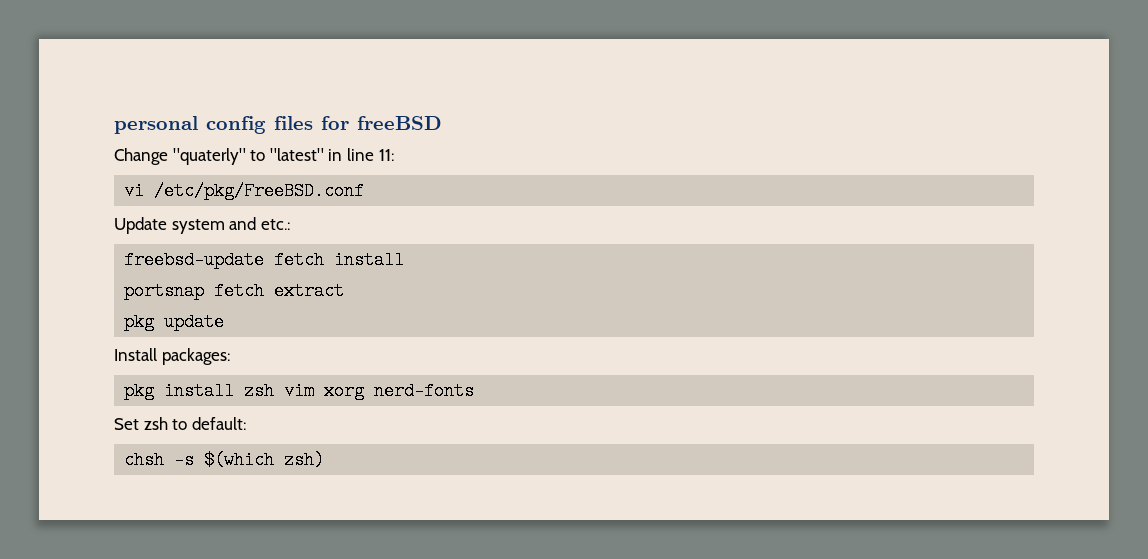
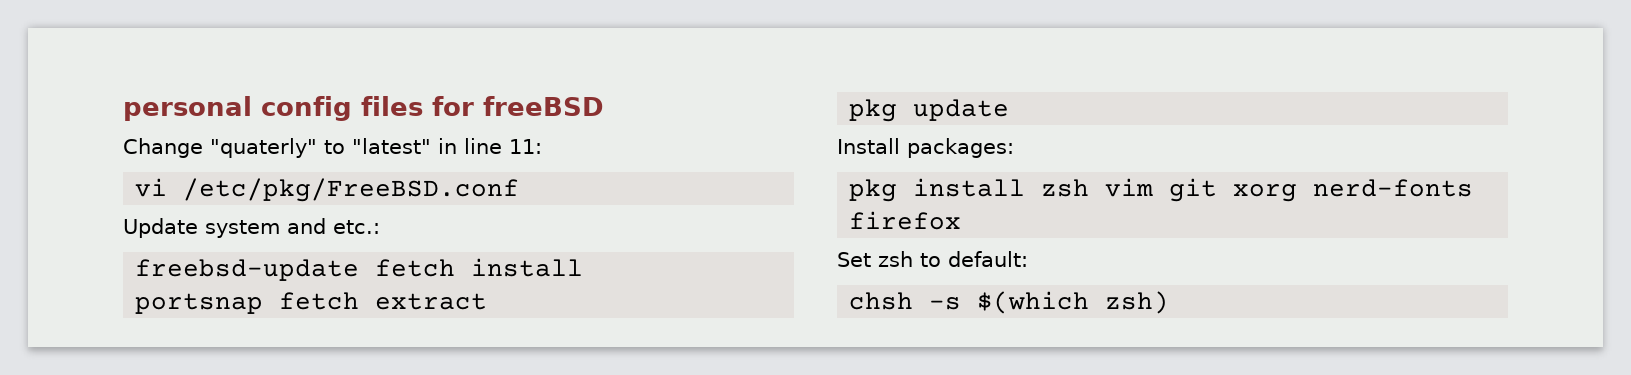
- pkg install zsh vim xorg nerd-fonts
+ pkg install zsh vim git xorg nerd-fonts firefox

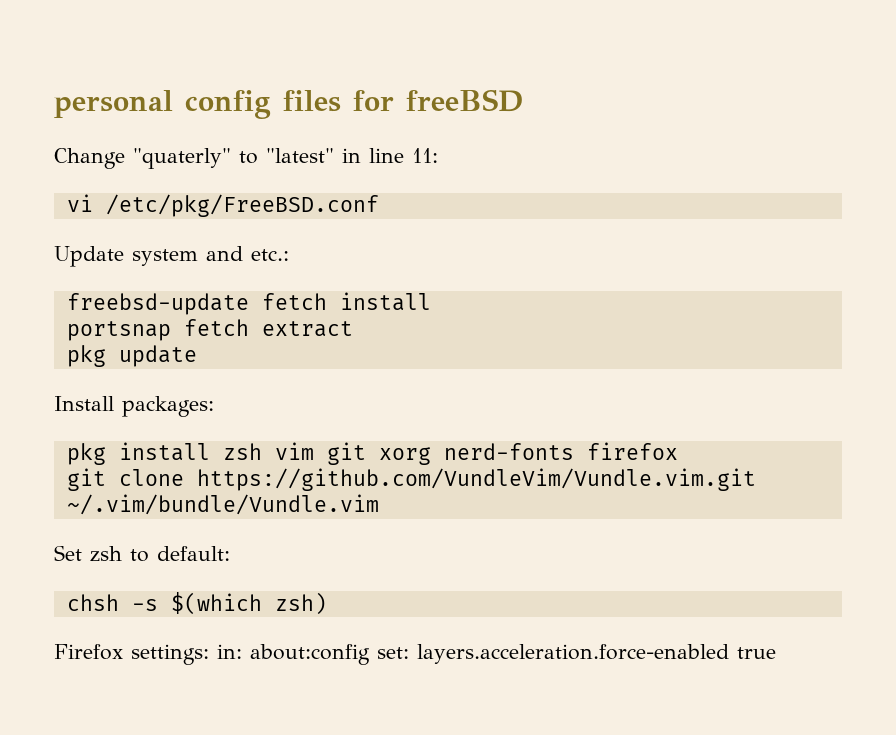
+ git clone https://github.com/VundleVim/Vundle.vim.git ~/.vim/bundle/Vundle.vim
+ Firefox settings: in: about:config set: layers.acceleration.force-enabled true

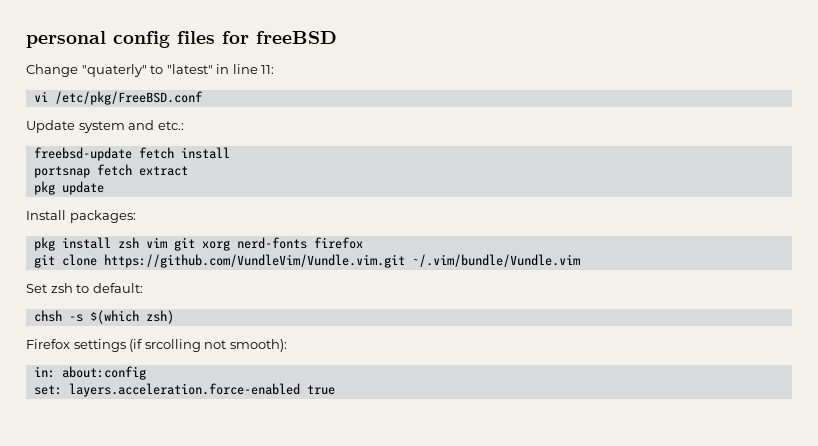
- Firefox settings: in: about:config set: layers.acceleration.force-enabled true
+ Firefox settings (if srcolling not smooth):
+ in: about:config
+ set: layers.acceleration.force-enabled true

